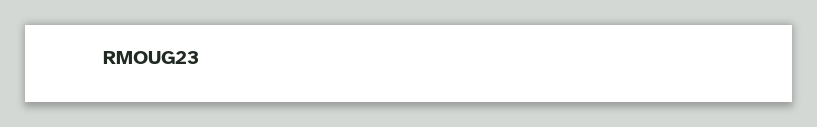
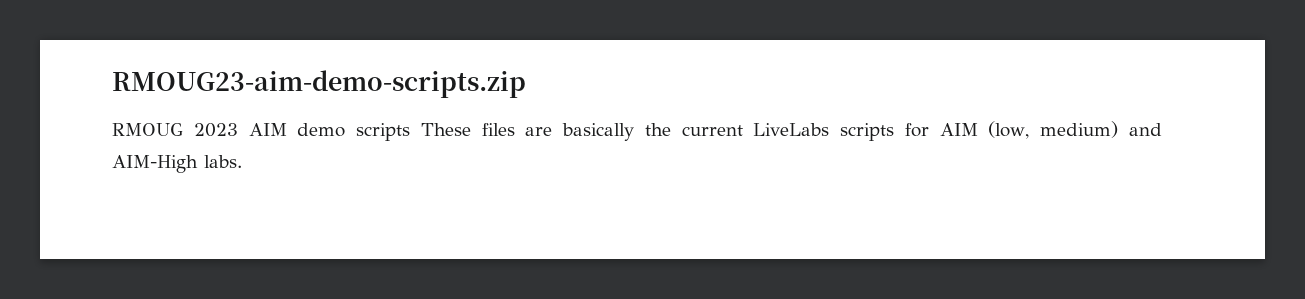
- RMOUG23
+ RMOUG23-aim-demo-scripts.zip
+ RMOUG 2023 AIM demo scripts These files are basically the current LiveLabs scripts for AIM (low, medium) and AIM-High labs.

